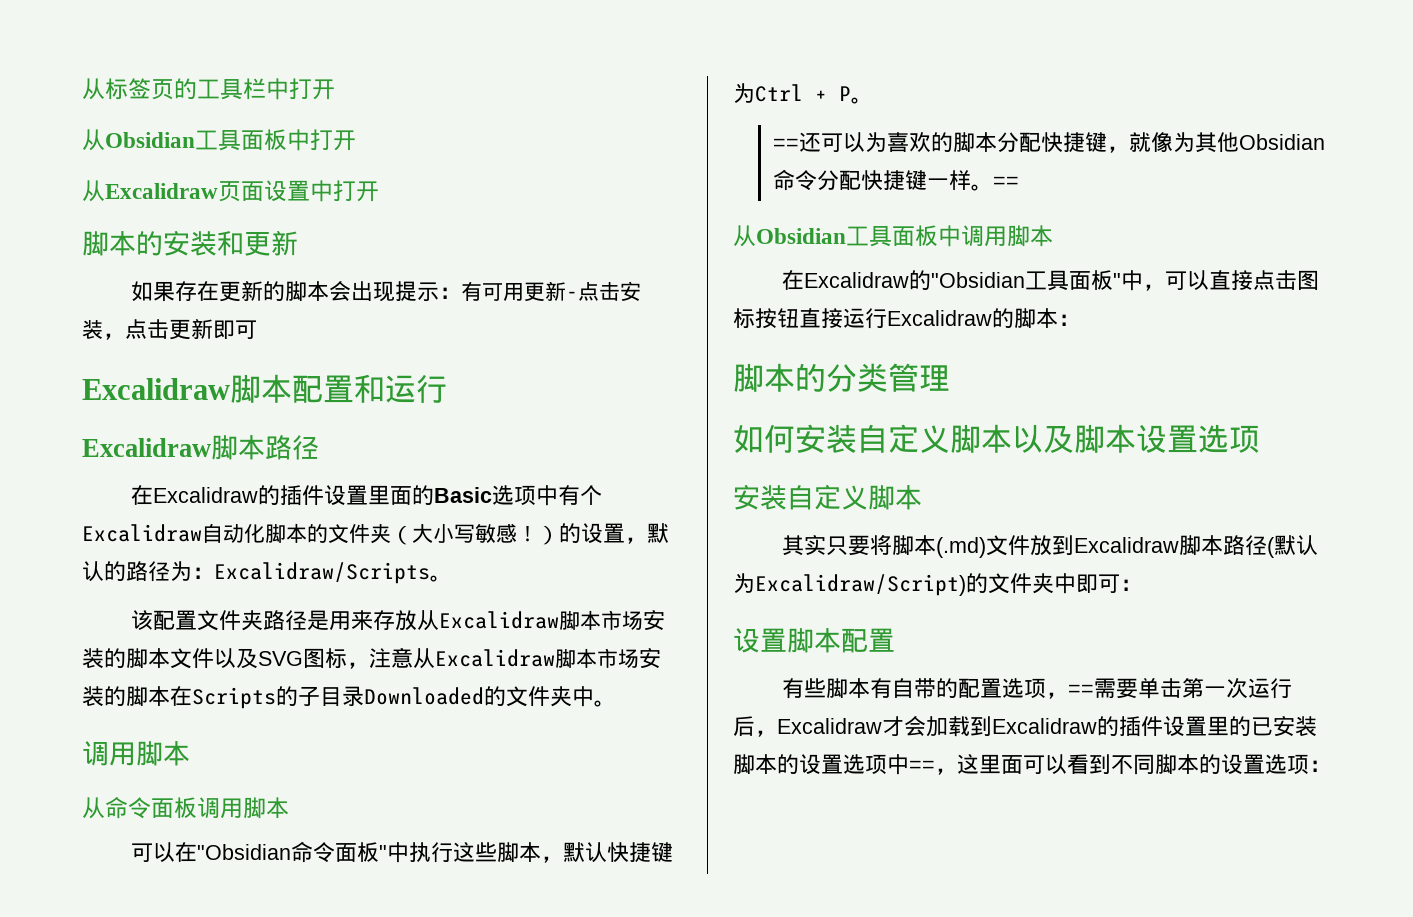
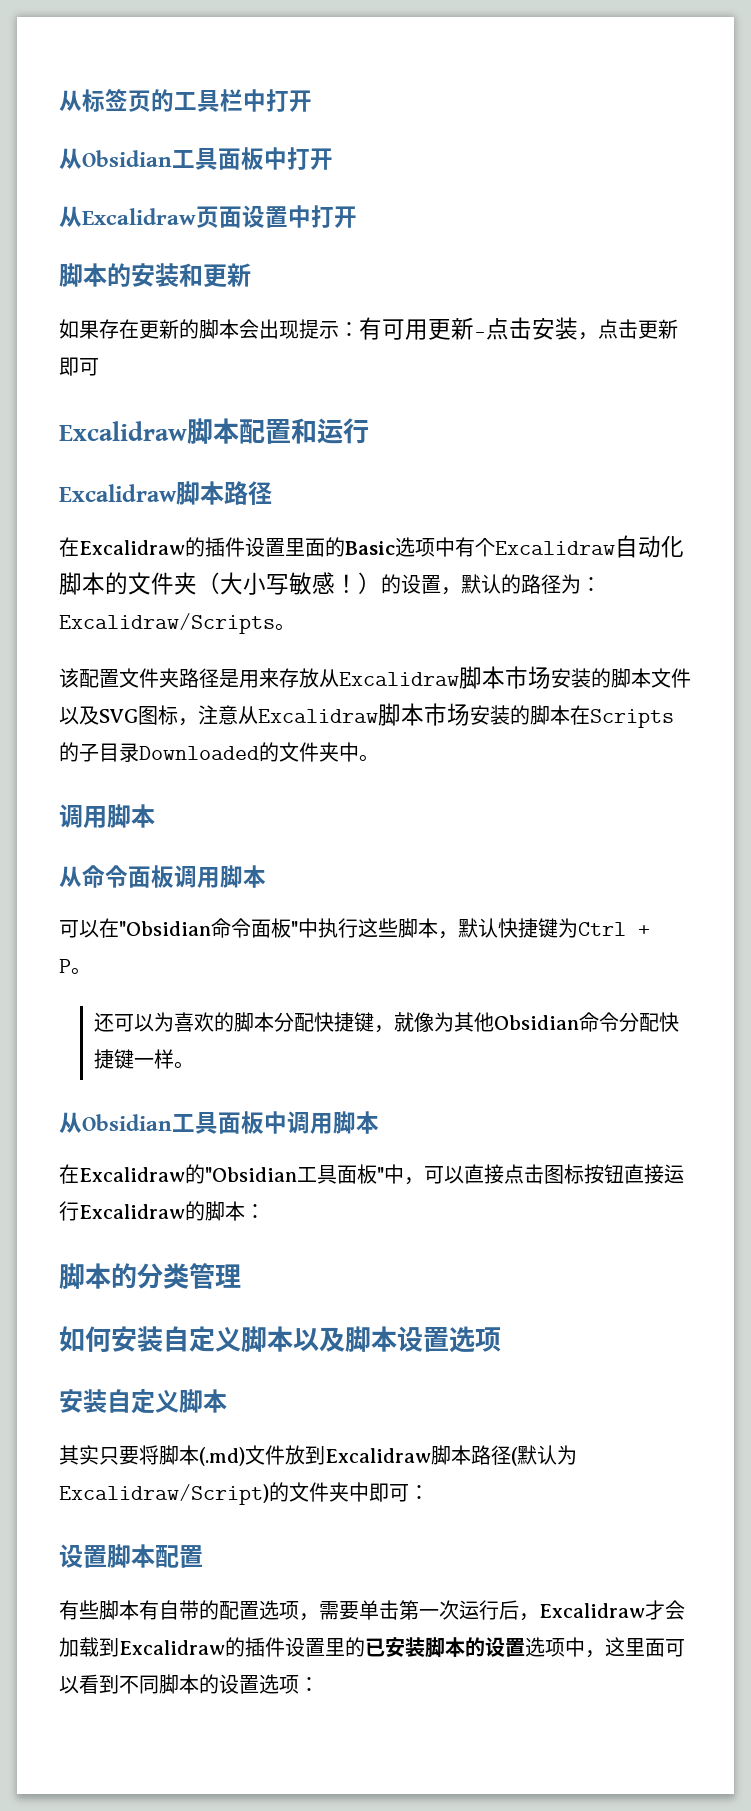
- ==还可以为喜欢的脚本分配快捷键，就像为其他Obsidian命令分配快捷键一样。==
+ 还可以为喜欢的脚本分配快捷键，就像为其他Obsidian命令分配快捷键一样。
- 有些脚本有自带的配置选项，==需要单击第一次运行后，Excalidraw才会加载到Excalidraw的插件设置里的已安装脚本的设置选项中==，这里面可以看到不同脚本的设置选项：
+ 有些脚本有自带的配置选项，需要单击第一次运行后，Excalidraw才会加载到Excalidraw的插件设置里的已安装脚本的设置选项中，这里面可以看到不同脚本的设置选项：

